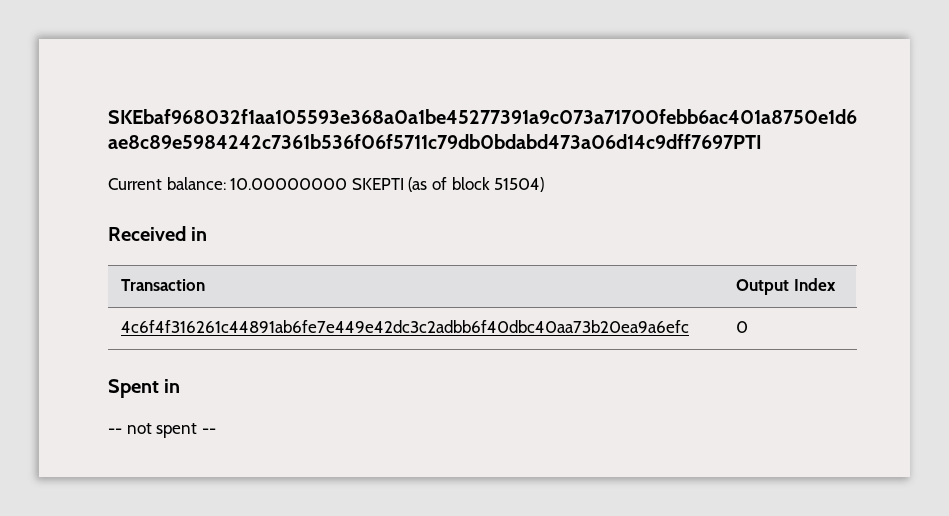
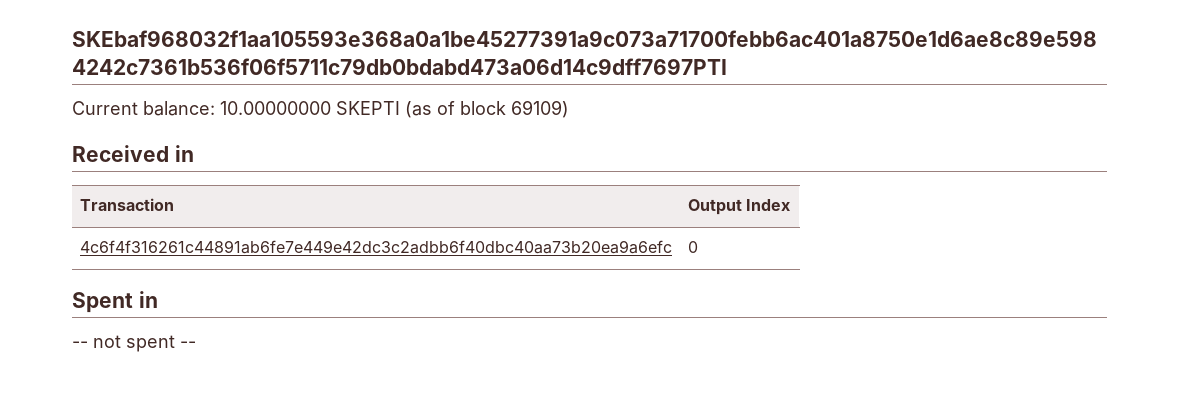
- Current balance: 10.00000000 SKEPTI (as of block 51504)
+ Current balance: 10.00000000 SKEPTI (as of block 69109)

